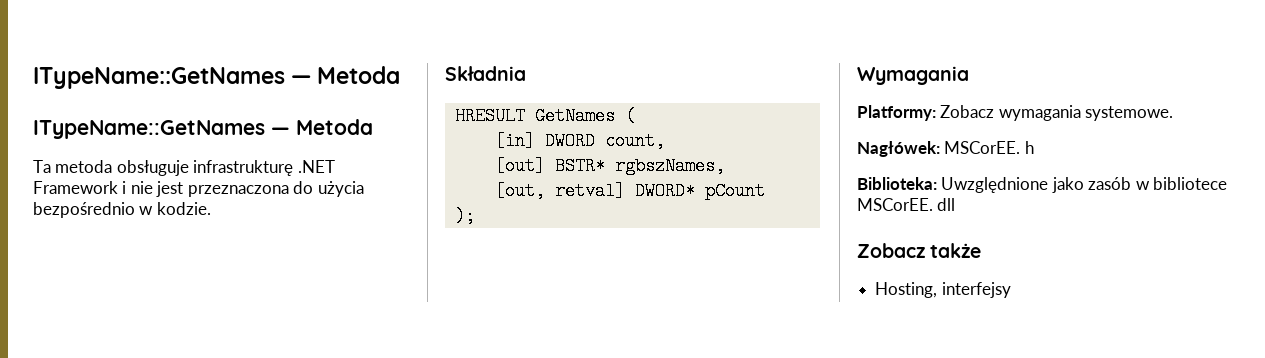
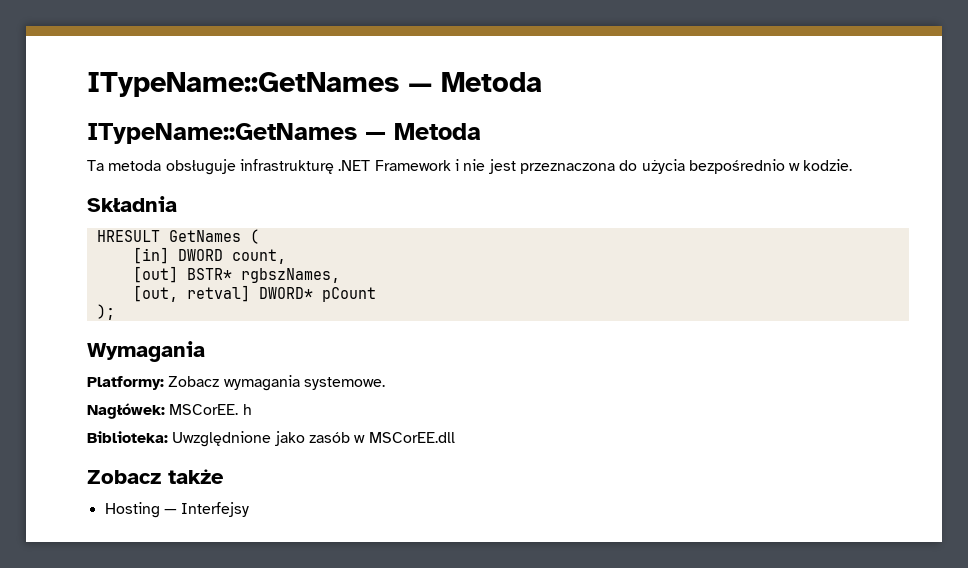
- Biblioteka: Uwzględnione jako zasób w bibliotece MSCorEE. dll
+ Biblioteka: Uwzględnione jako zasób w MSCorEE.dll
- Hosting, interfejsy
+ Hosting — Interfejsy

